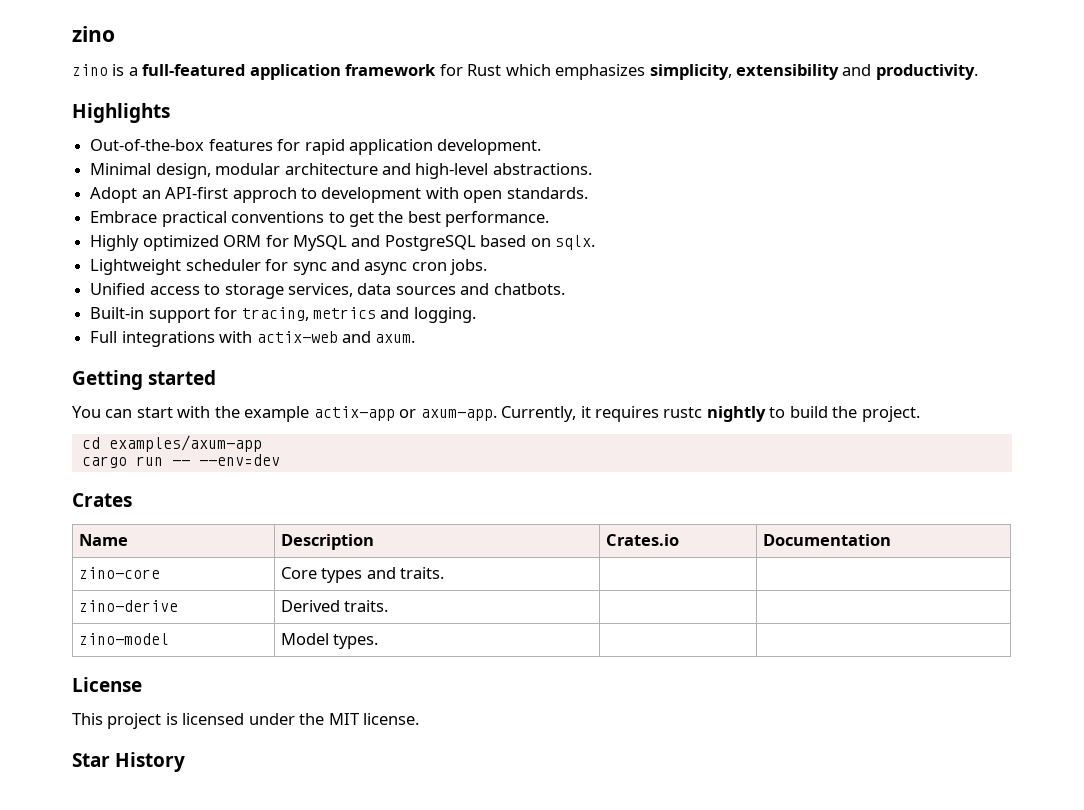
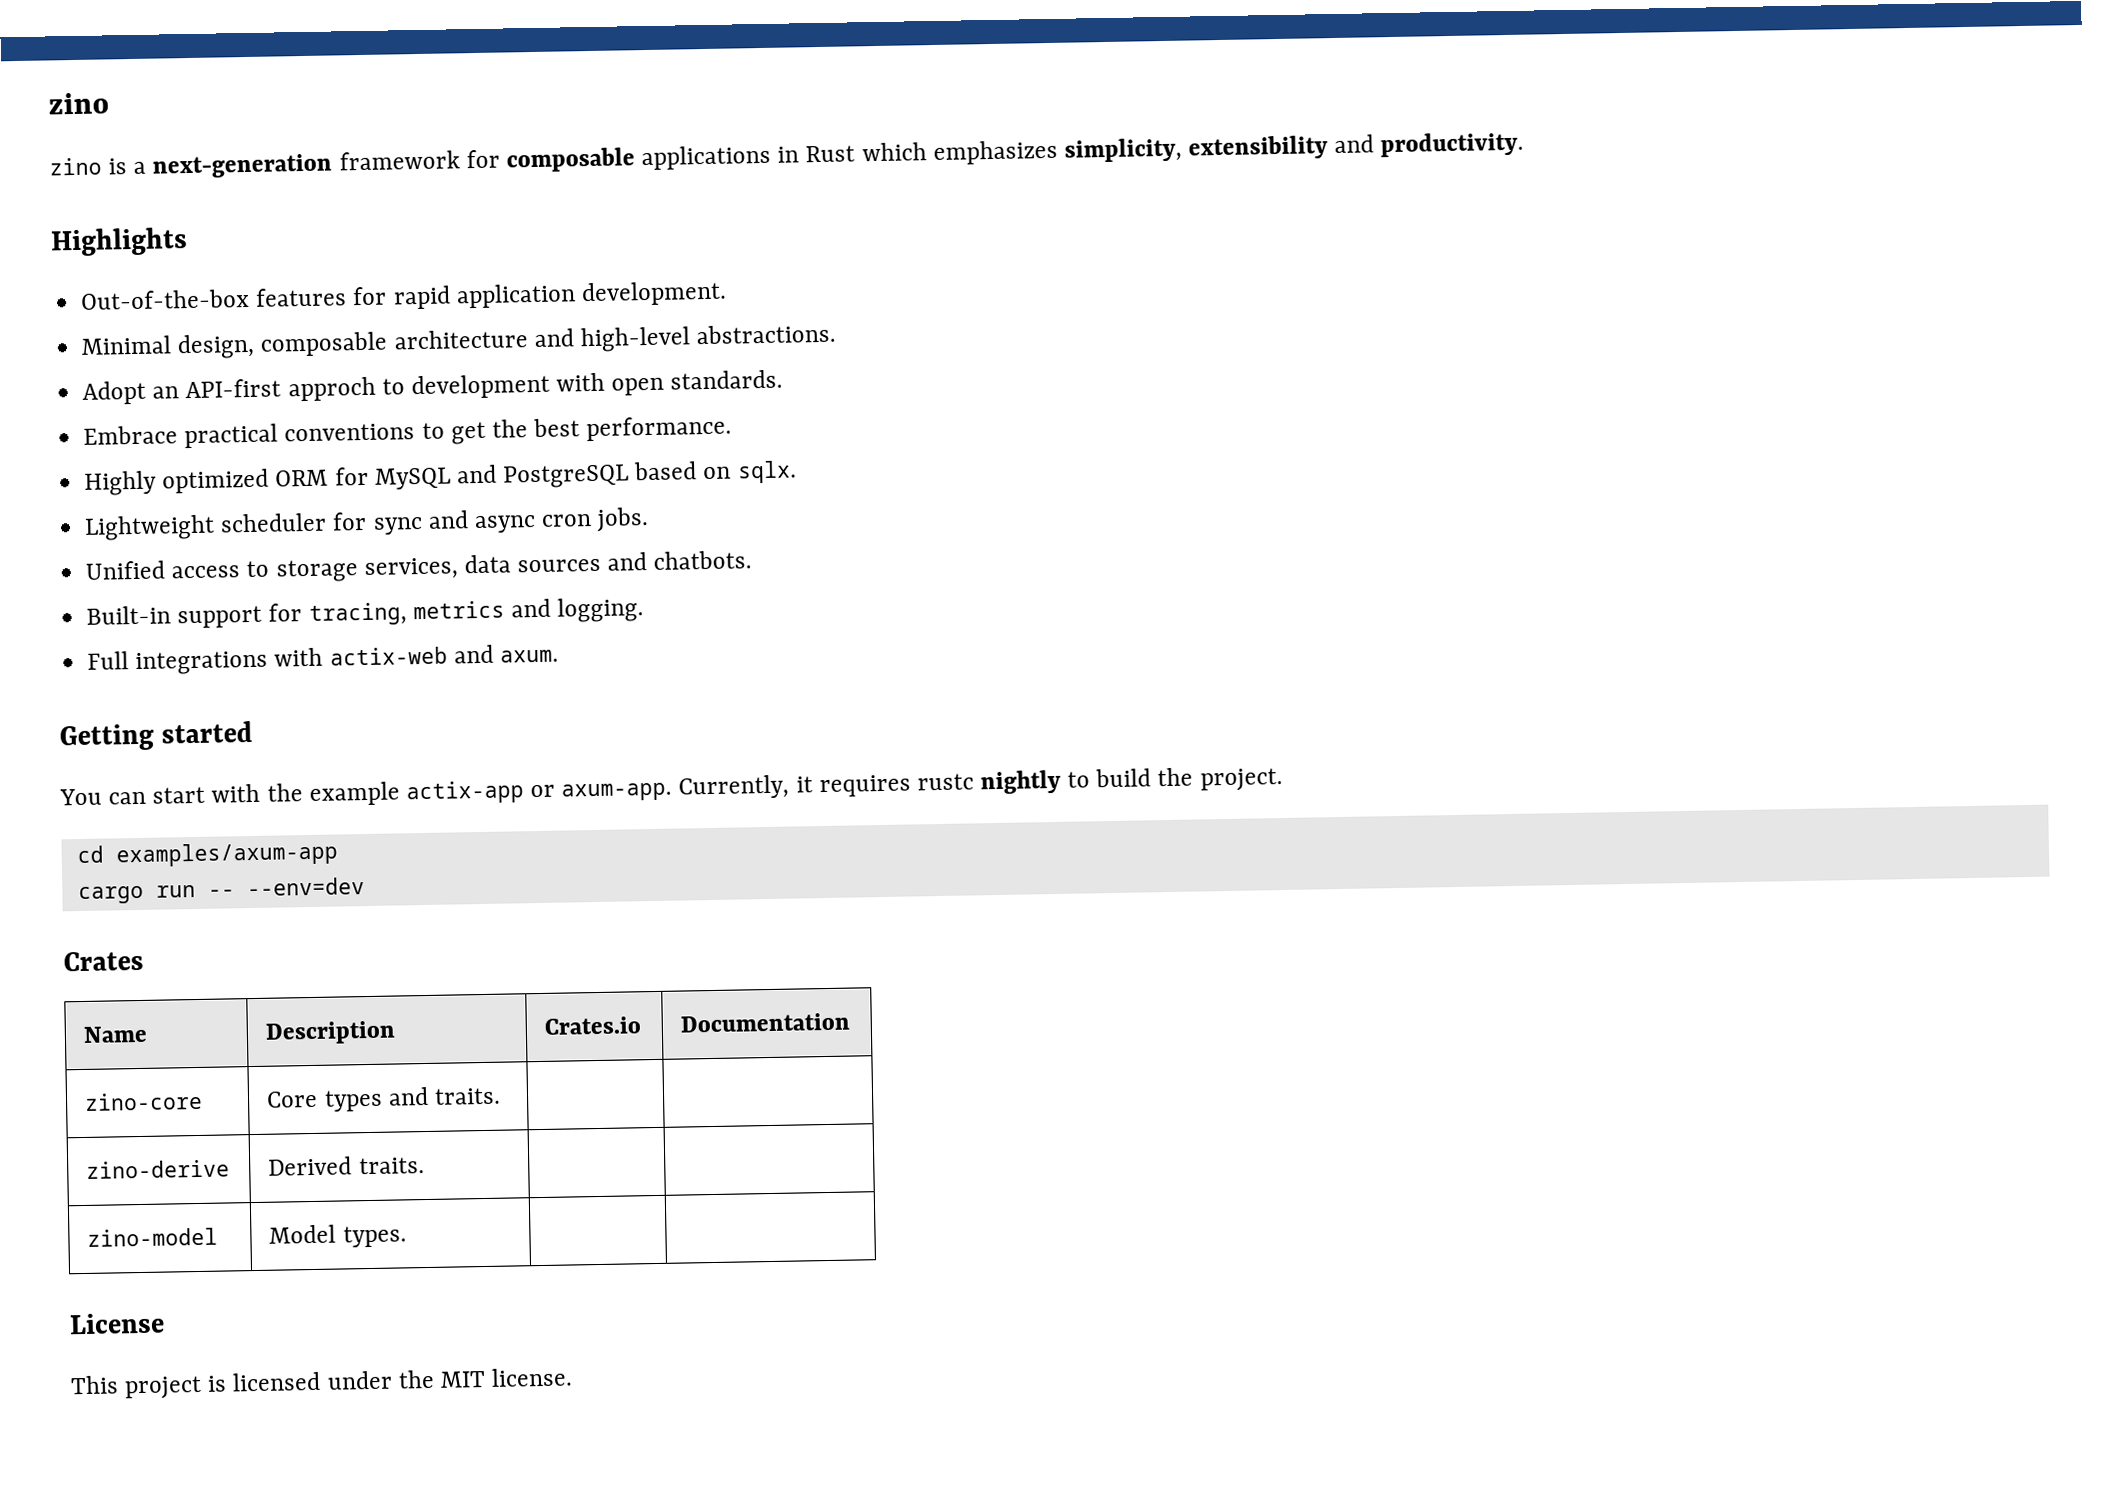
- zino is a full-featured application framework for Rust which emphasizes simplicity, extensibility and productivity.
+ zino is a next-generation framework for composable applications in Rust which emphasizes simplicity, extensibility and productivity.
- Minimal design, modular architecture and high-level abstractions.
+ Minimal design, composable architecture and high-level abstractions.
- Star History

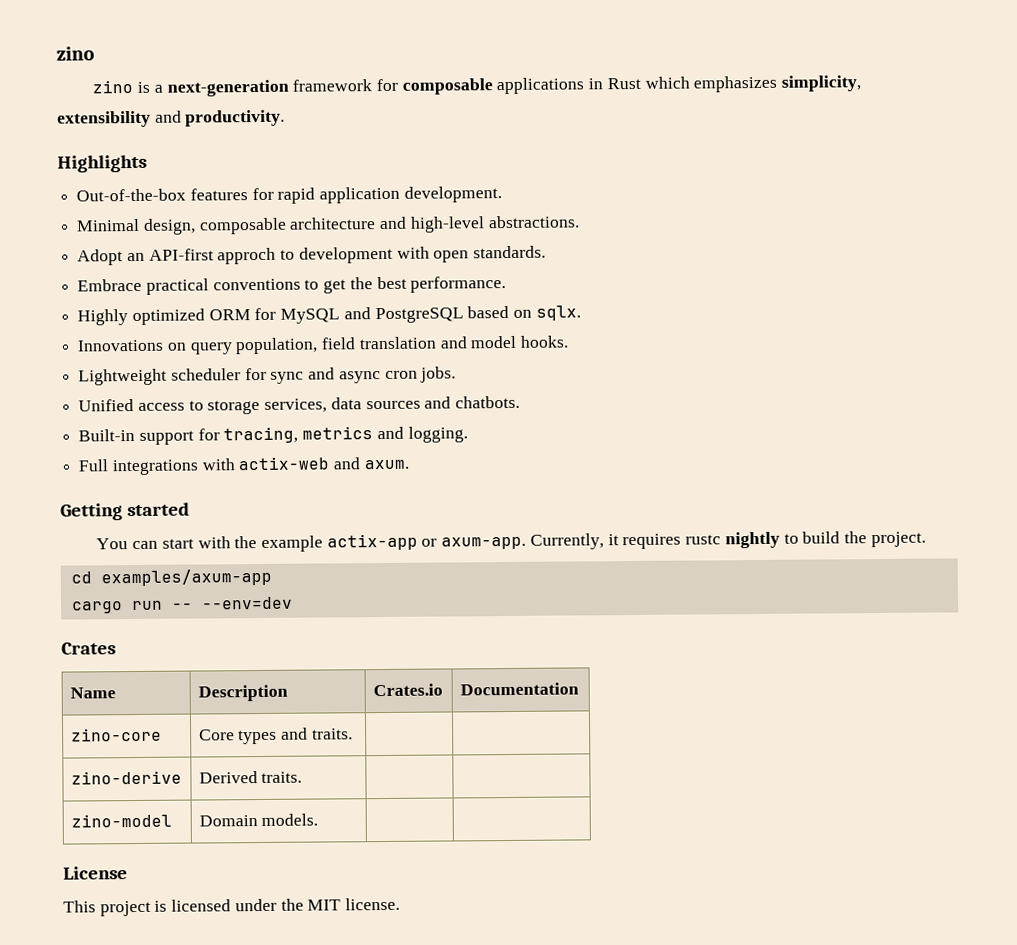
+ Innovations on query population, field translation and model hooks.
- zino-model | Model types. | |
+ zino-model | Domain models. | |

